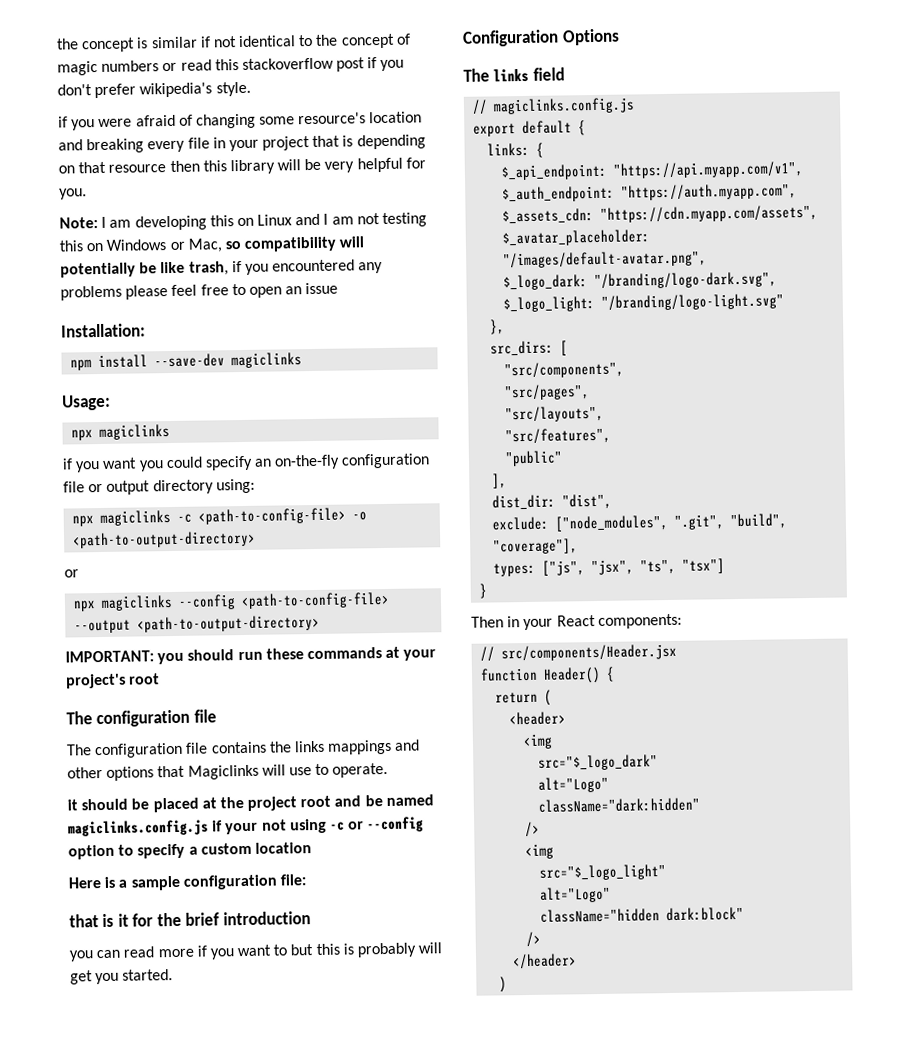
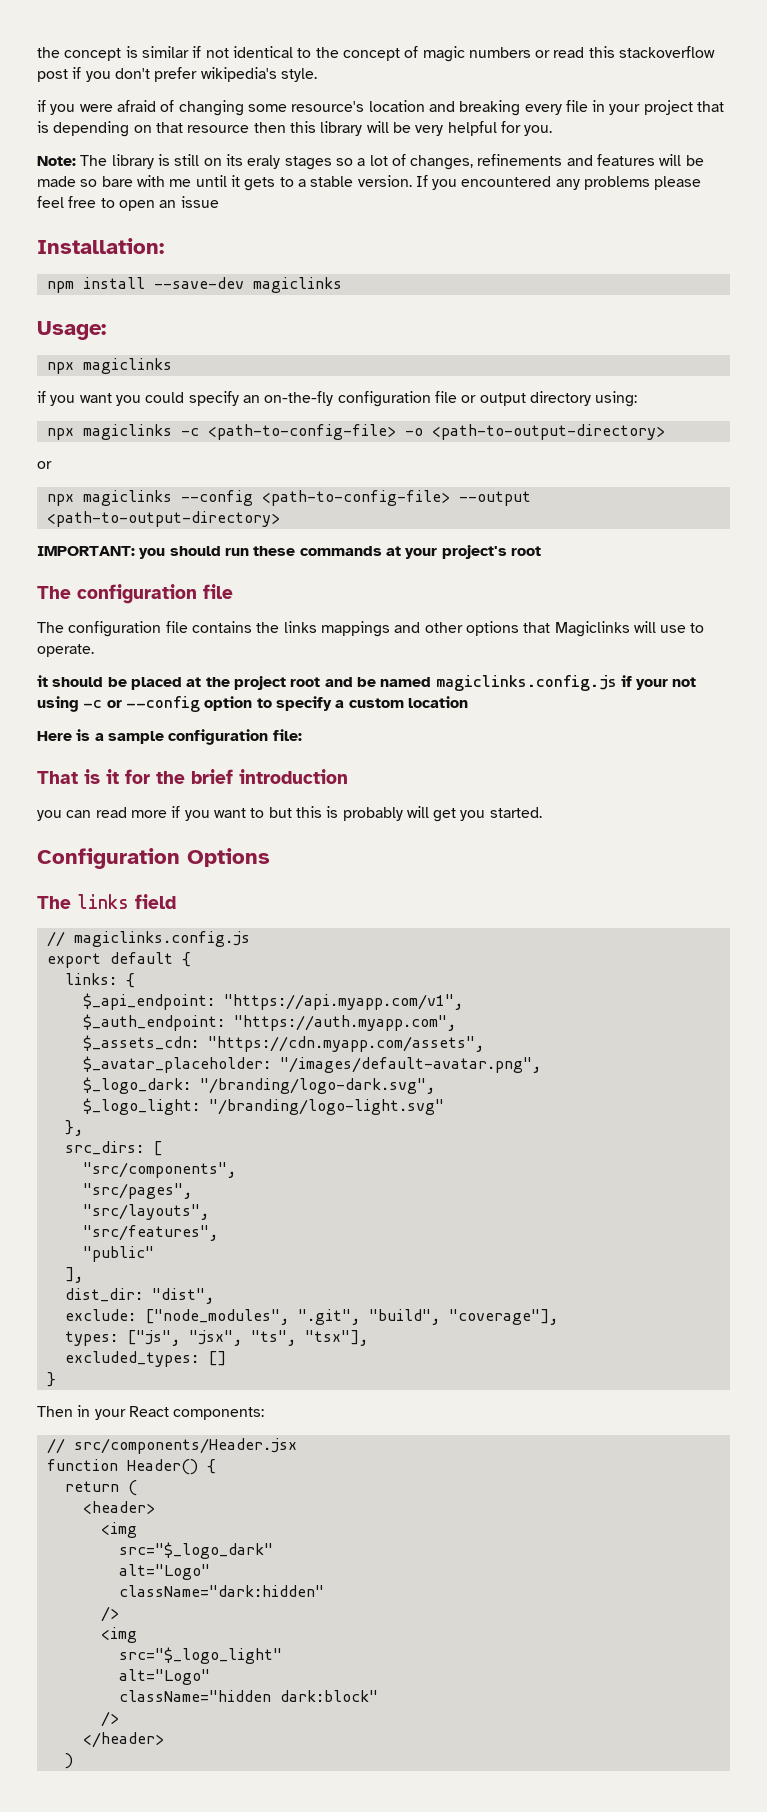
- Note: I am developing this on Linux and I am not testing this on Windows or Mac, so compatibility will potentially be like trash, if you encountered any problems please feel free to open an issue
+ Note: The library is still on its eraly stages so a lot of changes, refinements and features will be made so bare with me until it gets to a stable version. If you encountered any problems please feel free to open an issue
- that is it for the brief introduction
+ That is it for the brief introduction
- types: ["js", "jsx", "ts", "tsx"]
+ types: ["js", "jsx", "ts", "tsx"],
+ excluded_types: []

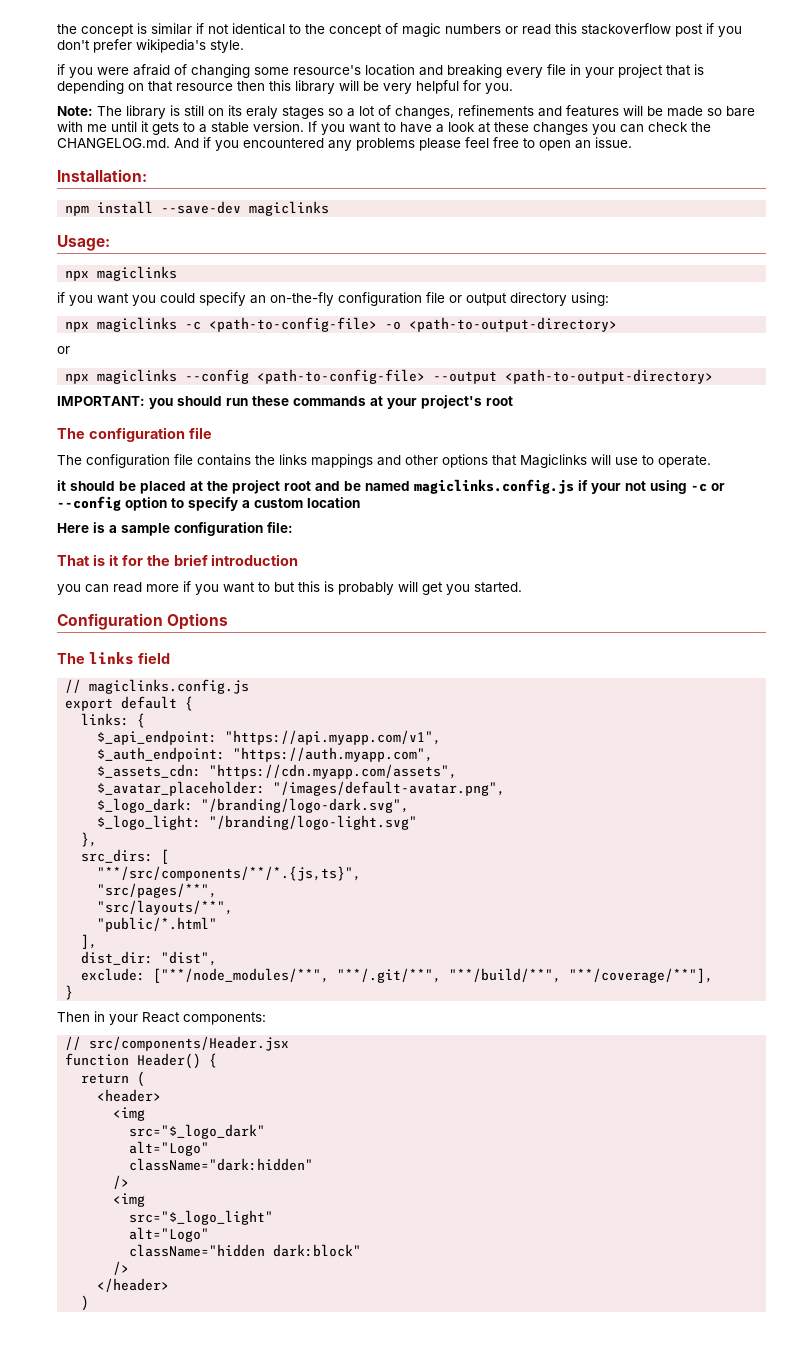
- If you encountered any problems please feel free to open an issue
+ If you want to have a look at these changes you can check the CHANGELOG.md. And if you encountered any problems please feel free to open an issue.
- "src/components",
- "src/pages",
- "src/layouts",
- "src/features",
- "public"
+ "**/src/components/**/*.{js,ts}",
+ "src/pages/**",
+ "src/layouts/**",
+ "public/*.html"
- exclude: ["node_modules", ".git", "build", "coverage"],
- types: ["js", "jsx", "ts", "tsx"],
- excluded_types: []
+ exclude: ["**/node_modules/**", "**/.git/**", "**/build/**", "**/coverage/**"],

